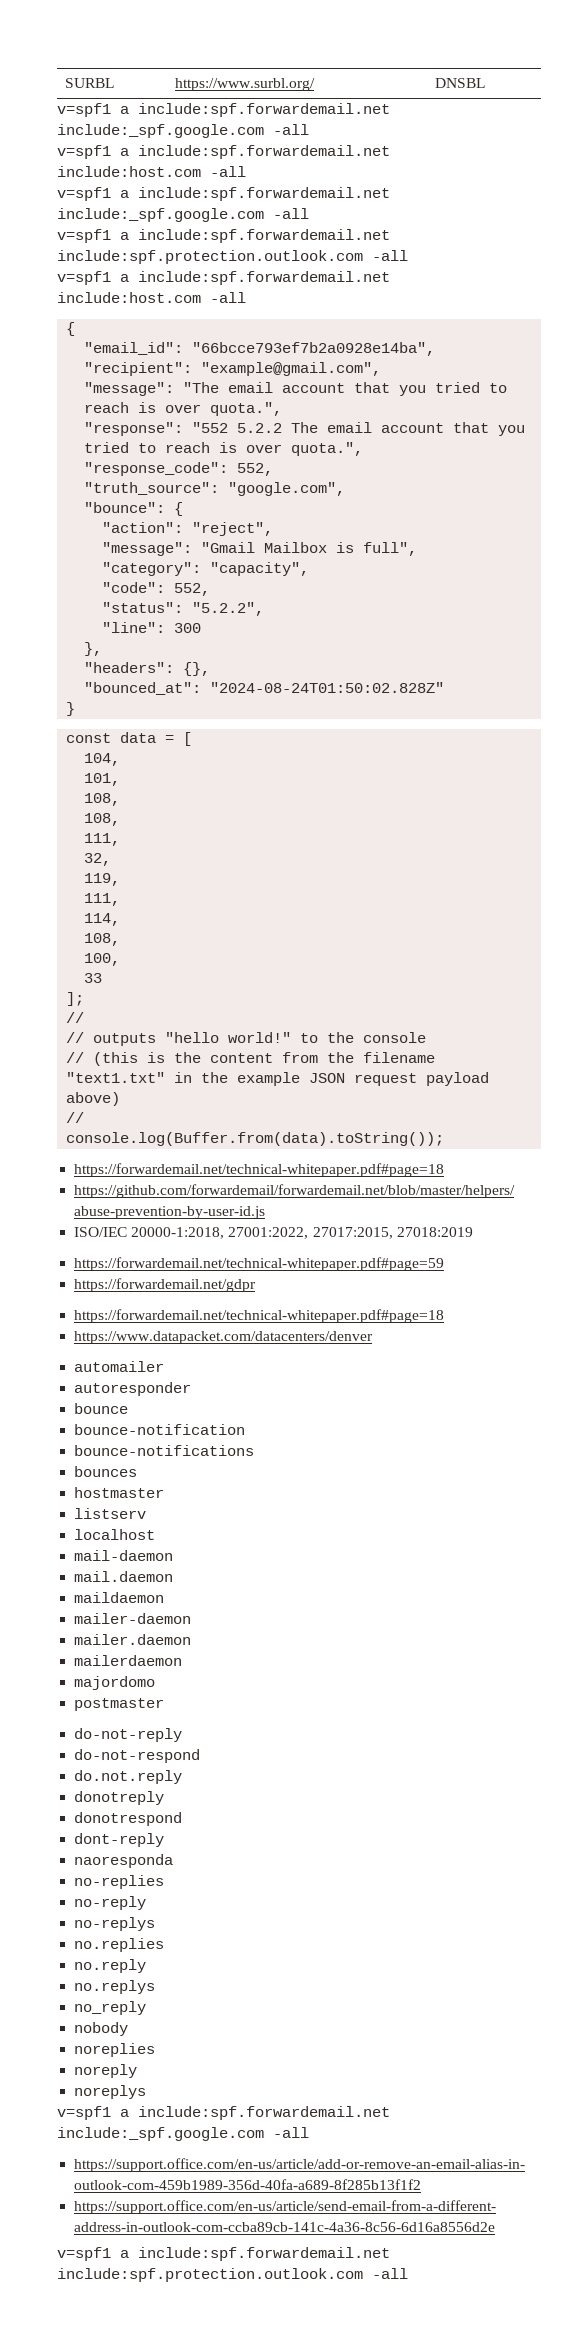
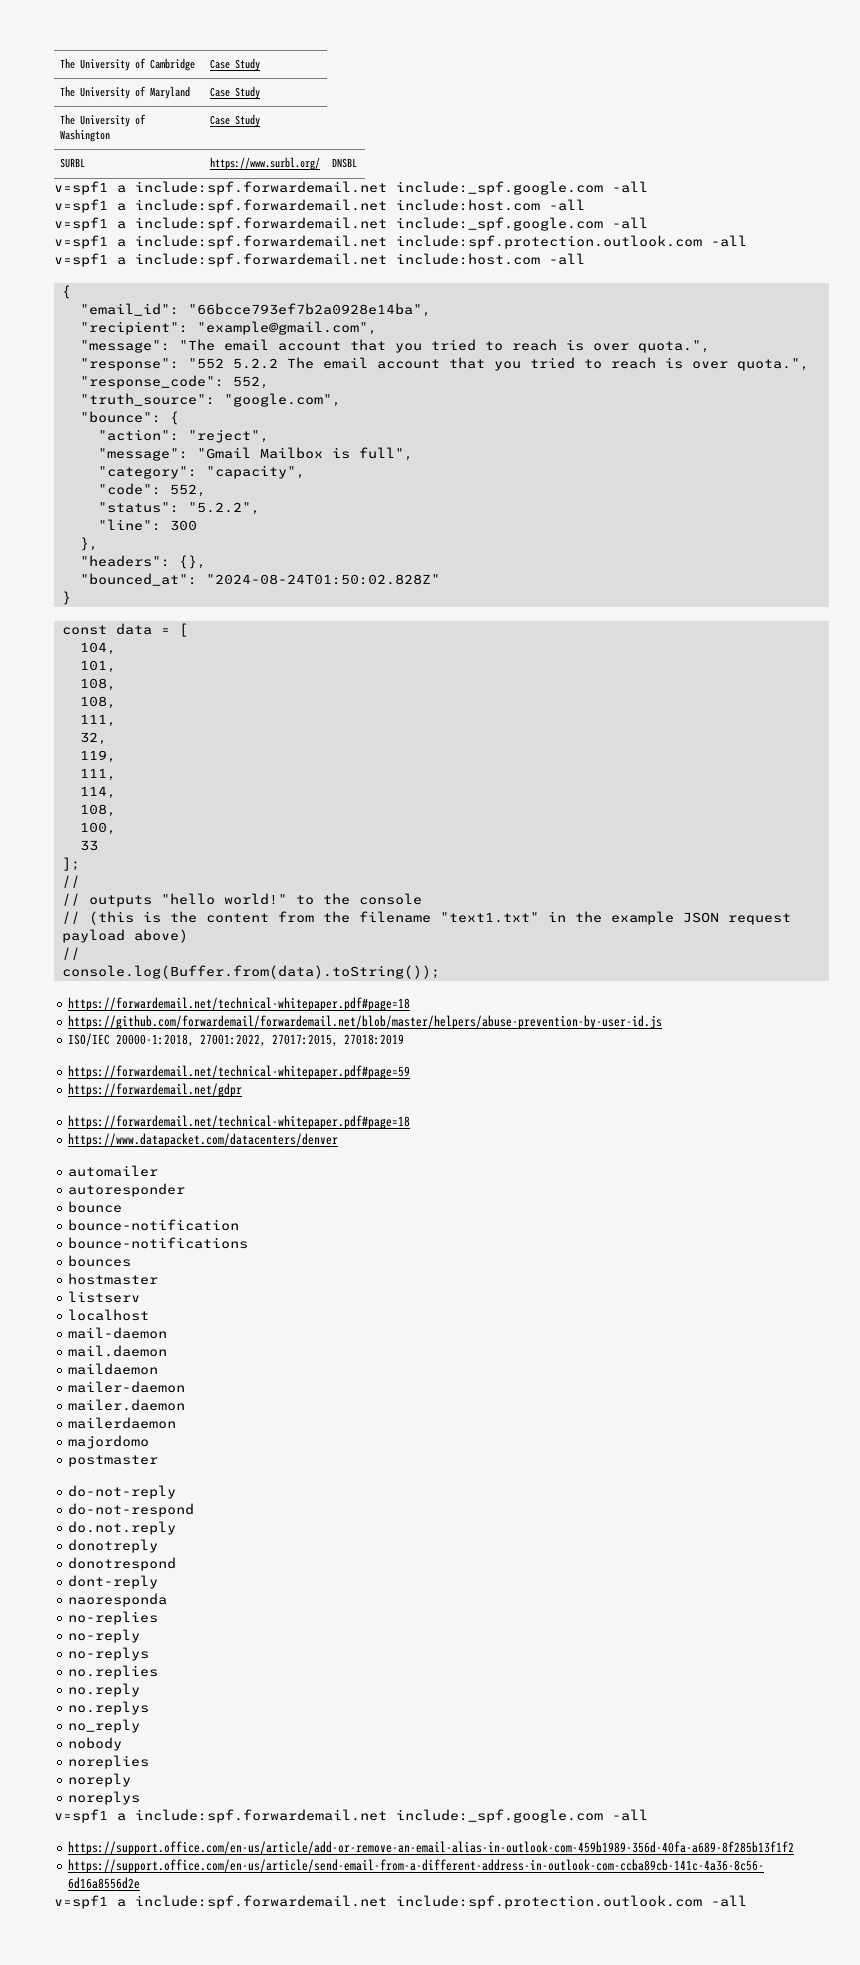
+ The University of Cambridge | Case Study
+ The University of Maryland | Case Study
+ The University of Washington | Case Study

